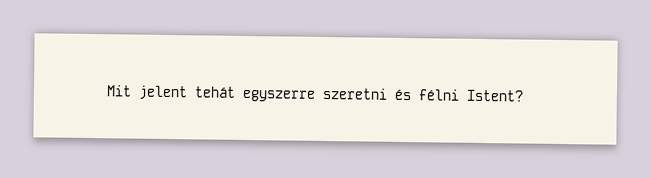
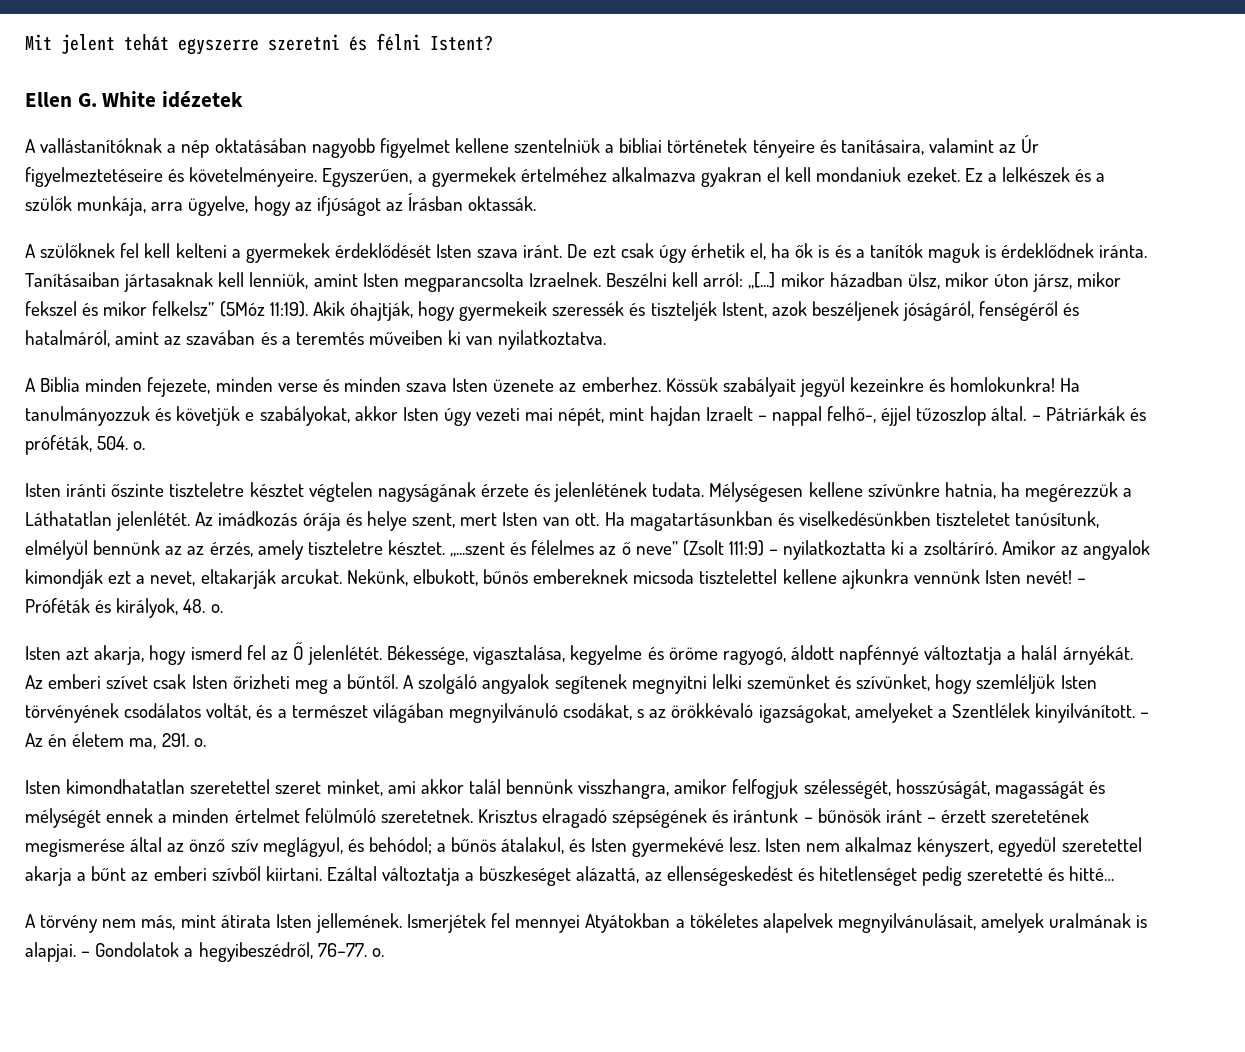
+ Ellen G. White idézetek
+ A vallástanítóknak a nép oktatásában nagyobb figyelmet kellene szentelniük a bibliai történetek tényeire és tanításaira, valamint az Úr figyelmeztetéseire és követelményeire. Egyszerűen, a gyermekek értelméhez alkalmazva gyakran el kell mondaniuk ezeket. Ez a lelkészek és a szülők munkája, arra ügyelve, hogy az ifjúságot az Írásban oktassák.
+ A szülőknek fel kell kelteni a gyermekek érdeklődését Isten szava iránt. De ezt csak úgy érhetik el, ha ők is és a tanítók maguk is érdeklődnek iránta. Tanításaiban jártasaknak kell lenniük, amint Isten megparancsolta Izraelnek. Beszélni kell arról: „[...] mikor házadban ülsz, mikor úton jársz, mikor fekszel és mikor felkelsz” (5Móz 11:19). Akik óhajtják, hogy gyermekeik szeressék és tiszteljék Istent, azok beszéljenek jóságáról, fenségéről és hatalmáról, amint az szavában és a teremtés műveiben ki van nyilatkoztatva.
+ A Biblia minden fejezete, minden verse és minden szava Isten üzenete az emberhez. Kössük szabályait jegyül kezeinkre és homlokunkra! Ha tanulmányozzuk és követjük e szabályokat, akkor Isten úgy vezeti mai népét, mint hajdan Izraelt – nappal felhő-, éjjel tűzoszlop által. – Pátriárkák és próféták, 504. o.
+ Isten iránti őszinte tiszteletre késztet végtelen nagyságának érzete és jelenlétének tudata. Mélységesen kellene szívünkre hatnia, ha megérezzük a Láthatatlan jelenlétét. Az imádkozás órája és helye szent, mert Isten van ott. Ha magatartásunkban és viselkedésünkben tiszteletet tanúsítunk, elmélyül bennünk az az érzés, amely tiszteletre késztet. „...szent és félelmes az ő neve” (Zsolt 111:9) – nyilatkoztatta ki a zsoltáríró. Amikor az angyalok kimondják ezt a nevet, eltakarják arcukat. Nekünk, elbukott, bűnös embereknek micsoda tisztelettel kellene ajkunkra vennünk Isten nevét! – Próféták és királyok, 48. o.
+ Isten azt akarja, hogy ismerd fel az Ő jelenlétét. Békessége, vigasztalása, kegyelme és öröme ragyogó, áldott napfénnyé változtatja a halál árnyékát. Az emberi szívet csak Isten őrizheti meg a bűntől. A szolgáló angyalok segítenek megnyitni lelki szemünket és szívünket, hogy szemléljük Isten törvényének csodálatos voltát, és a természet világában megnyilvánuló csodákat, s az örökkévaló igazságokat, amelyeket a Szentlélek kinyilvánított. – Az én életem ma, 291. o.
+ Isten kimondhatatlan szeretettel szeret minket, ami akkor talál bennünk visszhangra, amikor felfogjuk szélességét, hosszúságát, magasságát és mélységét ennek a minden értelmet felülmúló szeretetnek. Krisztus elragadó szépségének és irántunk – bűnösök iránt – érzett szeretetének megismerése által az önző szív meglágyul, és behódol; a bűnös átalakul, és Isten gyermekévé lesz. Isten nem alkalmaz kényszert, egyedül szeretettel akarja a bűnt az emberi szívből kiirtani. Ezáltal változtatja a büszkeséget alázattá, az ellenségeskedést és hitetlenséget pedig szeretetté és hitté…
+ A törvény nem más, mint átirata Isten jellemének. Ismerjétek fel mennyei Atyátokban a tökéletes alapelvek megnyilvánulásait, amelyek uralmának is alapjai. – Gondolatok a hegyibeszédről, 76–77. o.

